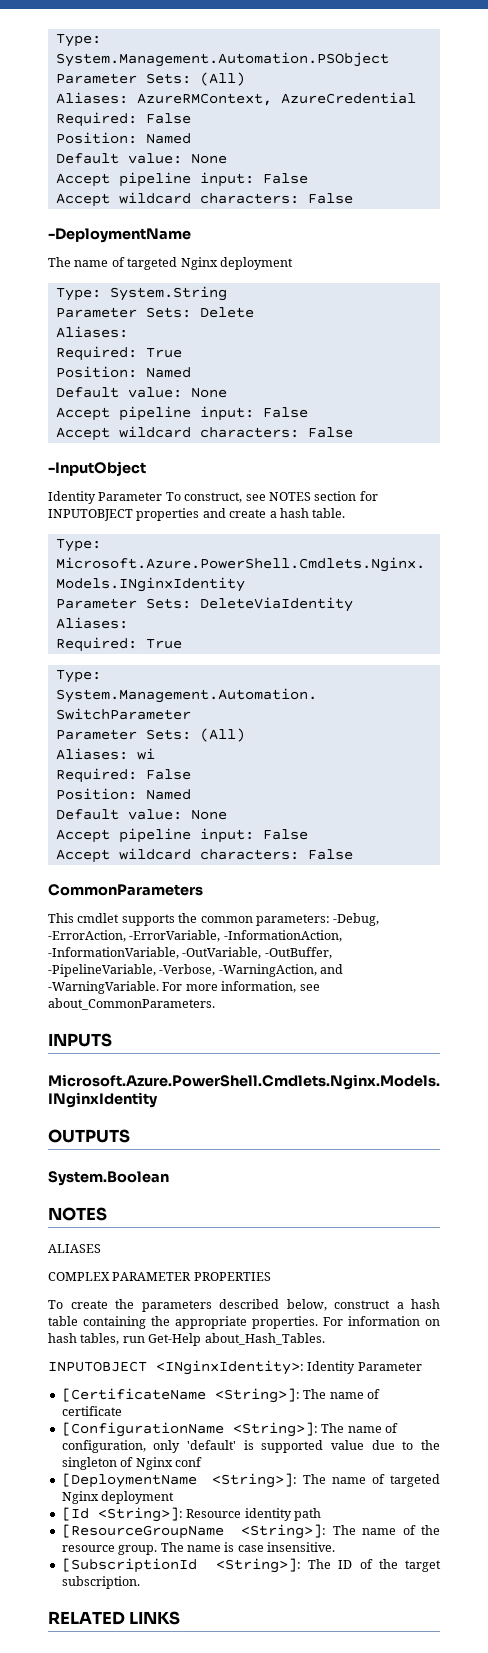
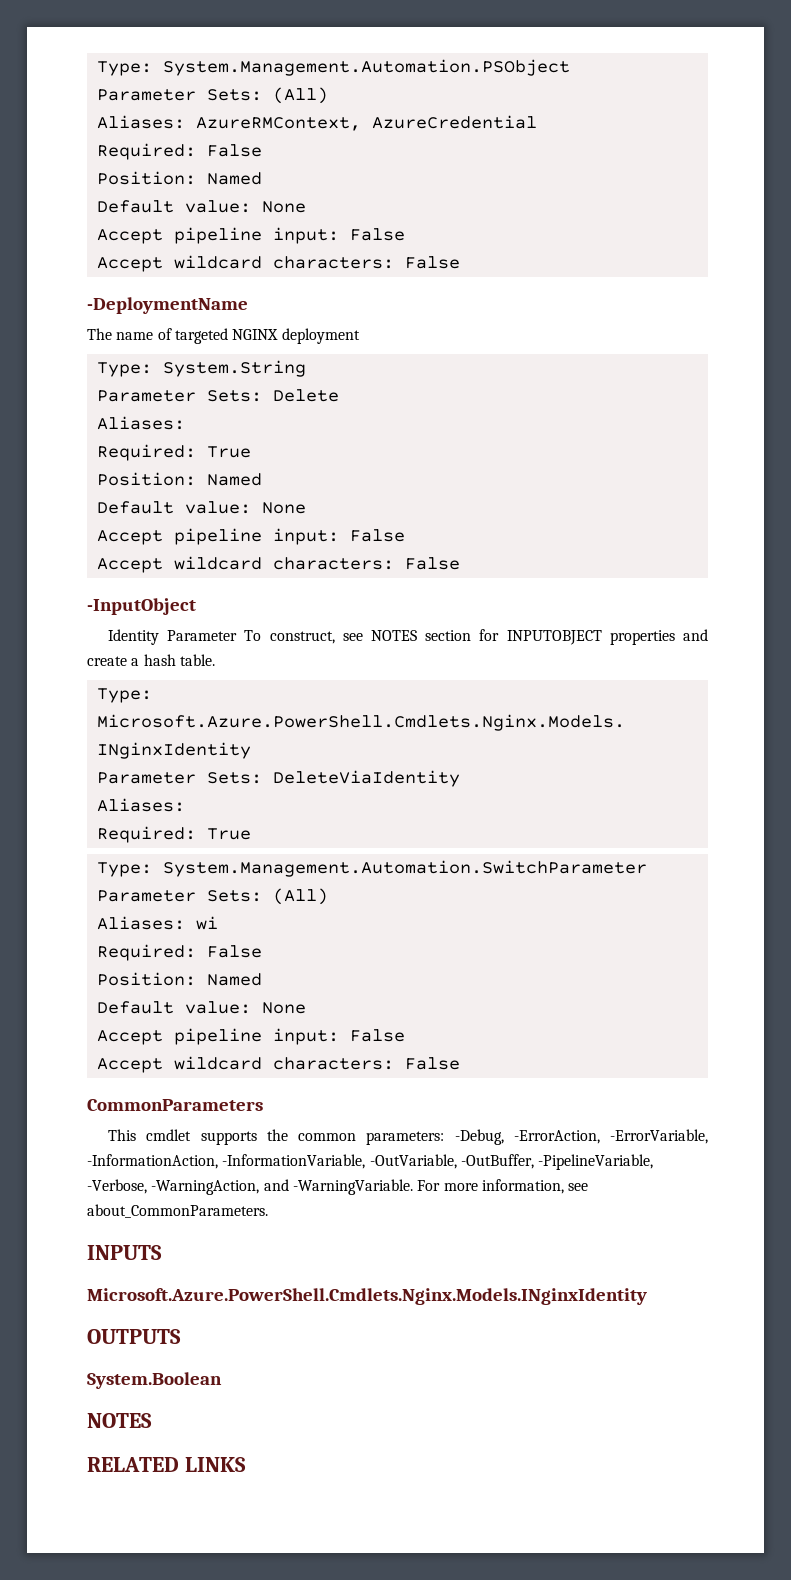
  -DeploymentName
- The name of targeted Nginx deployment
+ The name of targeted NGINX deployment
- ALIASES
- COMPLEX PARAMETER PROPERTIES
- To create the parameters described below, construct a hash table containing the appropriate properties. For information on hash tables, run Get-Help about_Hash_Tables.
- INPUTOBJECT <INginxIdentity>: Identity Parameter
- [CertificateName <String>]: The name of certificate
- [ConfigurationName <String>]: The name of configuration, only 'default' is supported value due to the singleton of Nginx conf
- [DeploymentName <String>]: The name of targeted Nginx deployment
- [Id <String>]: Resource identity path
- [ResourceGroupName <String>]: The name of the resource group. The name is case insensitive.
- [SubscriptionId <String>]: The ID of the target subscription.

